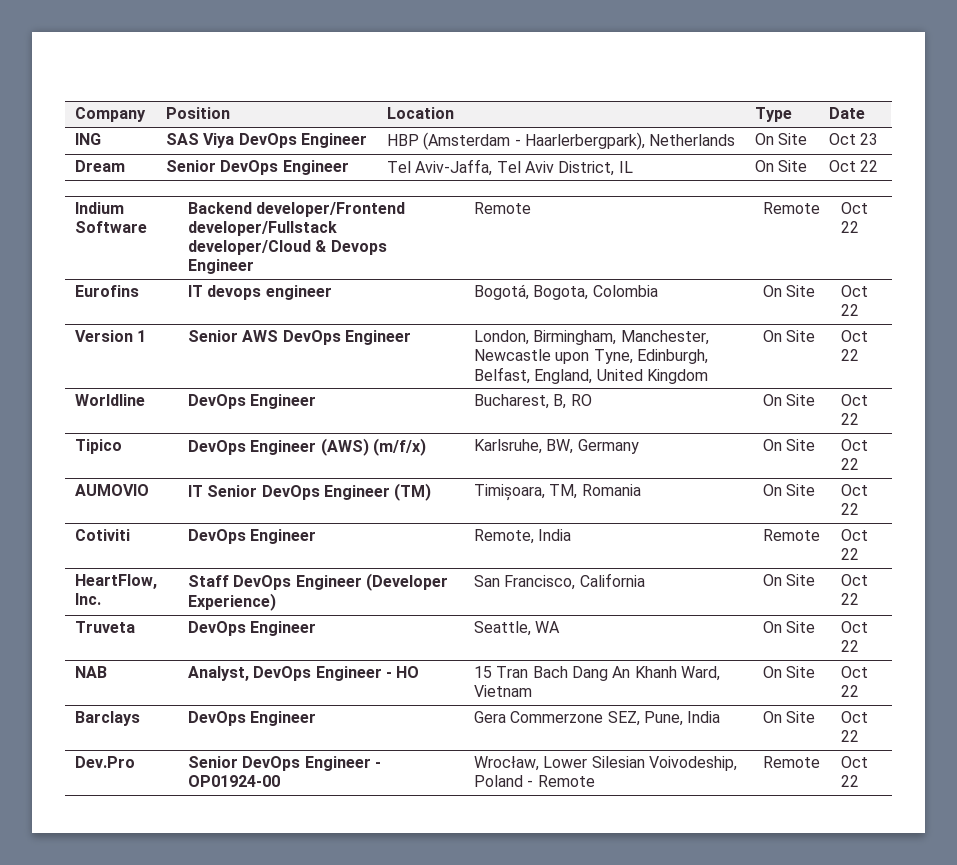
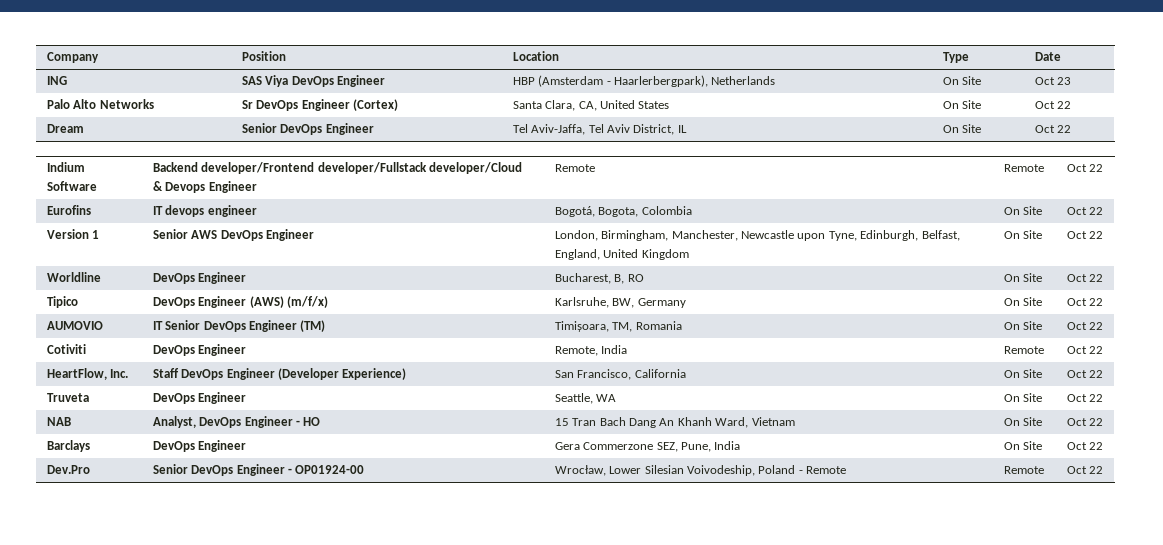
+ Palo Alto Networks | Sr DevOps Engineer (Cortex) | Santa Clara, CA, United States | On Site | Oct 22

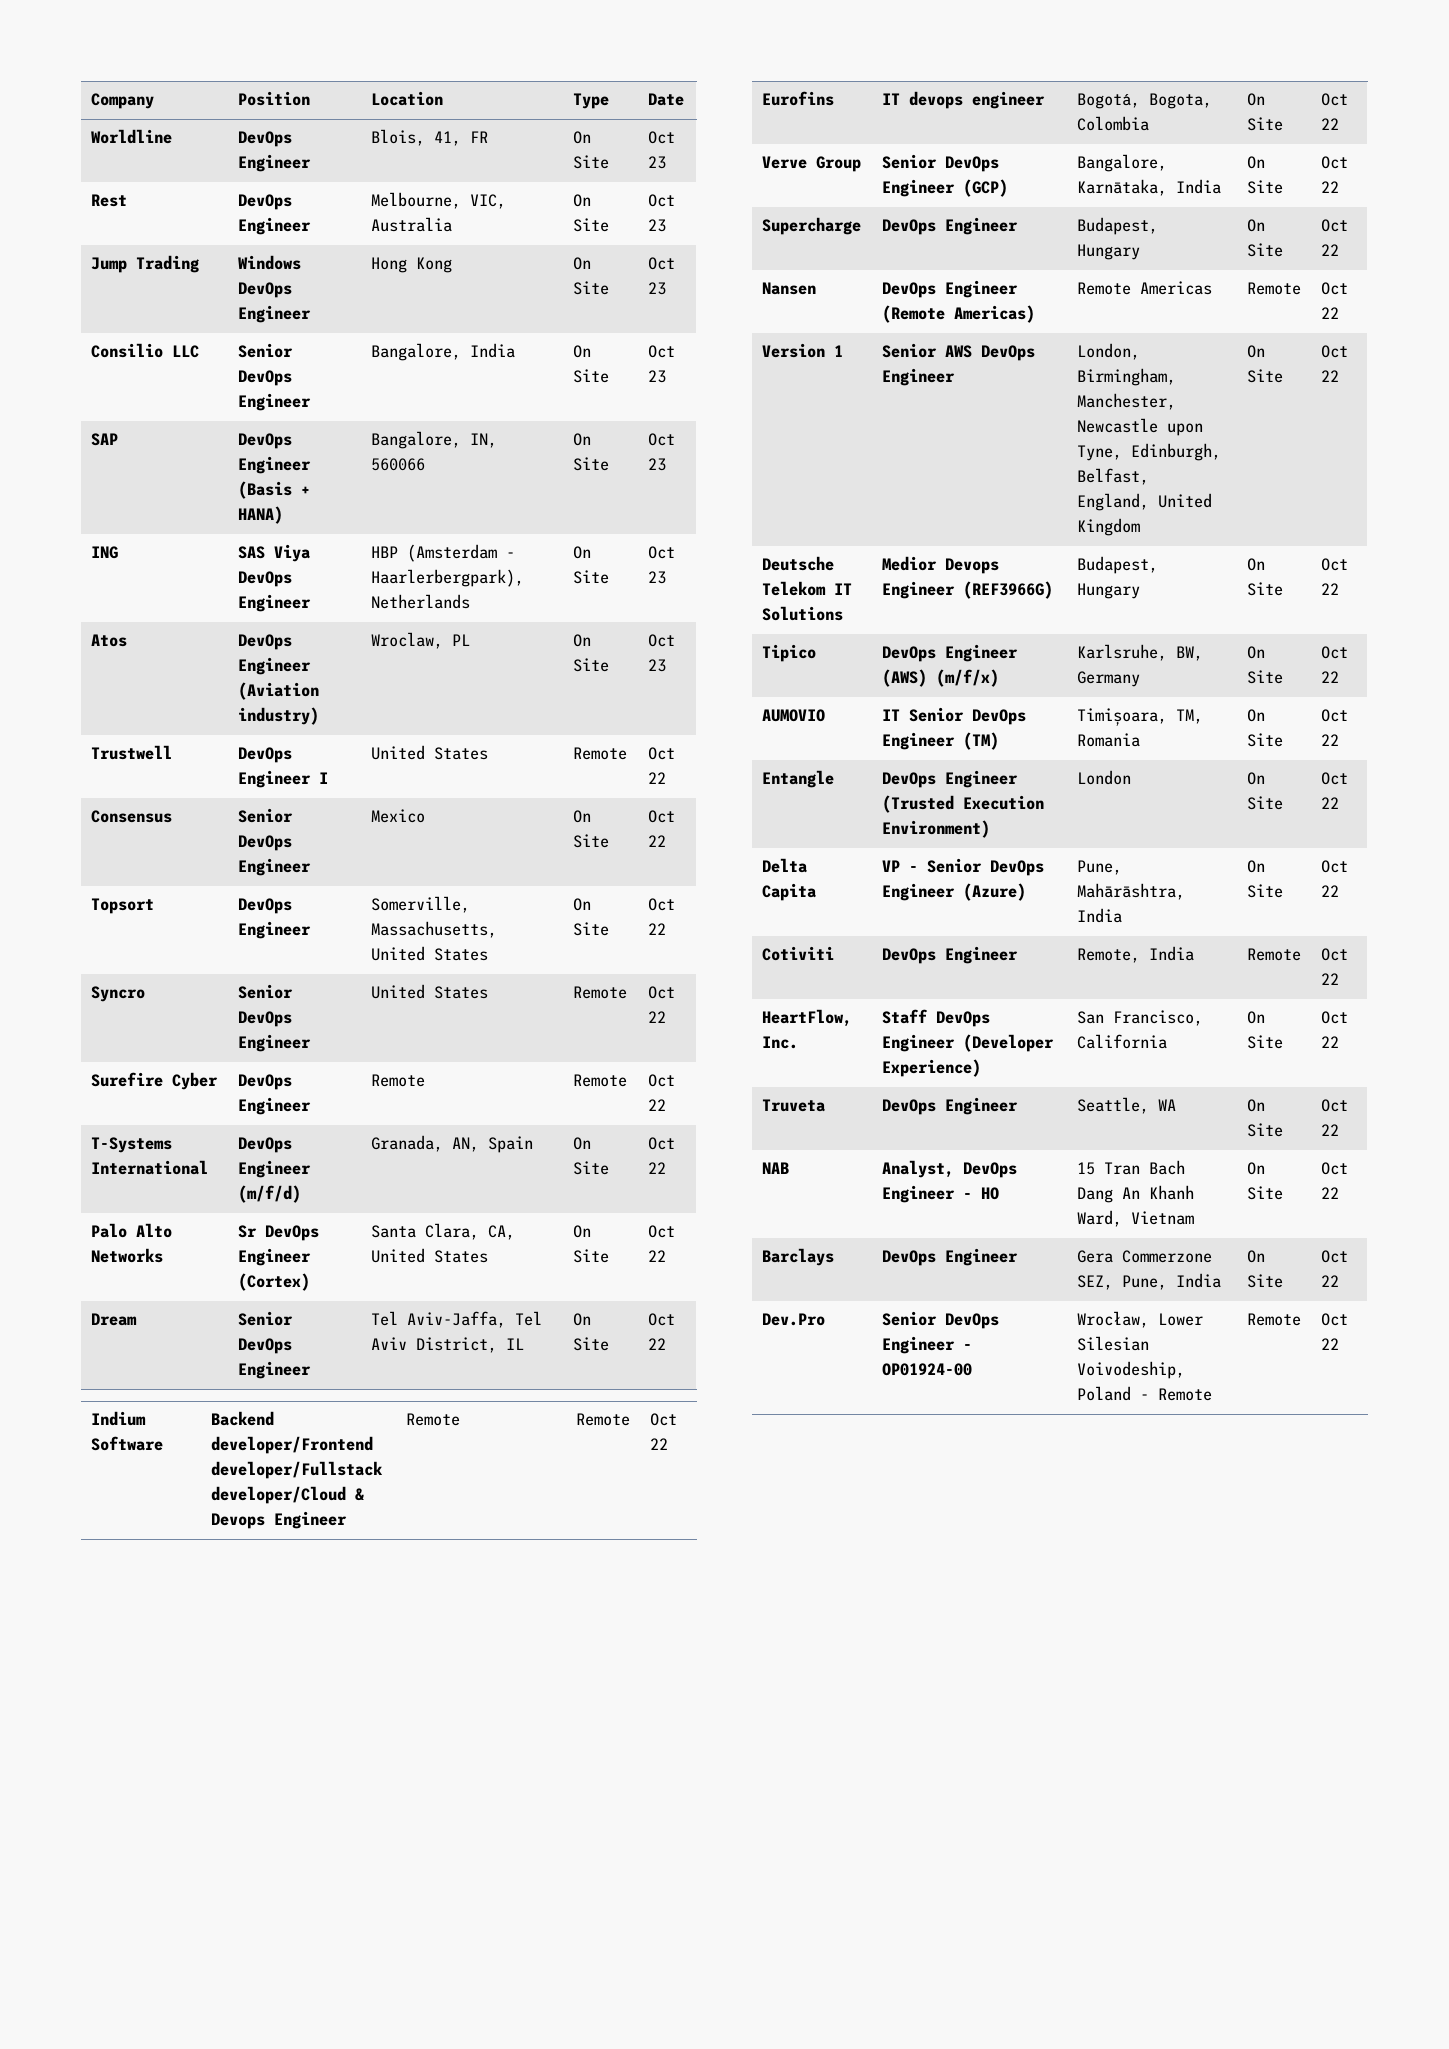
+ Worldline | DevOps Engineer | Blois, 41, FR | On Site | Oct 23
+ Rest | DevOps Engineer | Melbourne, VIC, Australia | On Site | Oct 23
+ Jump Trading | Windows DevOps Engineer | Hong Kong | On Site | Oct 23
+ Consilio LLC | Senior DevOps Engineer | Bangalore, India | On Site | Oct 23
+ SAP | DevOps Engineer (Basis + HANA) | Bangalore, IN, 560066 | On Site | Oct 23
+ Atos | DevOps Engineer (Aviation industry) | Wroclaw, PL | On Site | Oct 23
+ Trustwell | DevOps Engineer I | United States | Remote | Oct 22
+ Consensus | Senior DevOps Engineer | Mexico | On Site | Oct 22
+ Topsort | DevOps Engineer | Somerville, Massachusetts, United States | On Site | Oct 22
+ Syncro | Senior DevOps Engineer | United States | Remote | Oct 22
+ Surefire Cyber | DevOps Engineer | Remote | Remote | Oct 22
+ T-Systems International | DevOps Engineer (m/f/d) | Granada, AN, Spain | On Site | Oct 22
+ Verve Group | Senior DevOps Engineer (GCP) | Bangalore, Karnātaka, India | On Site | Oct 22
+ Supercharge | DevOps Engineer | Budapest, Hungary | On Site | Oct 22
+ Nansen | DevOps Engineer (Remote Americas) | Remote Americas | Remote | Oct 22
- Worldline | DevOps Engineer | Bucharest, B, RO | On Site | Oct 22
+ Deutsche Telekom IT Solutions | Medior Devops Engineer (REF3966G) | Budapest, Hungary | On Site | Oct 22
+ Entangle | DevOps Engineer (Trusted Execution Environment) | London | On Site | Oct 22
+ Delta Capita | VP - Senior DevOps Engineer (Azure) | Pune, Mahārāshtra, India | On Site | Oct 22

